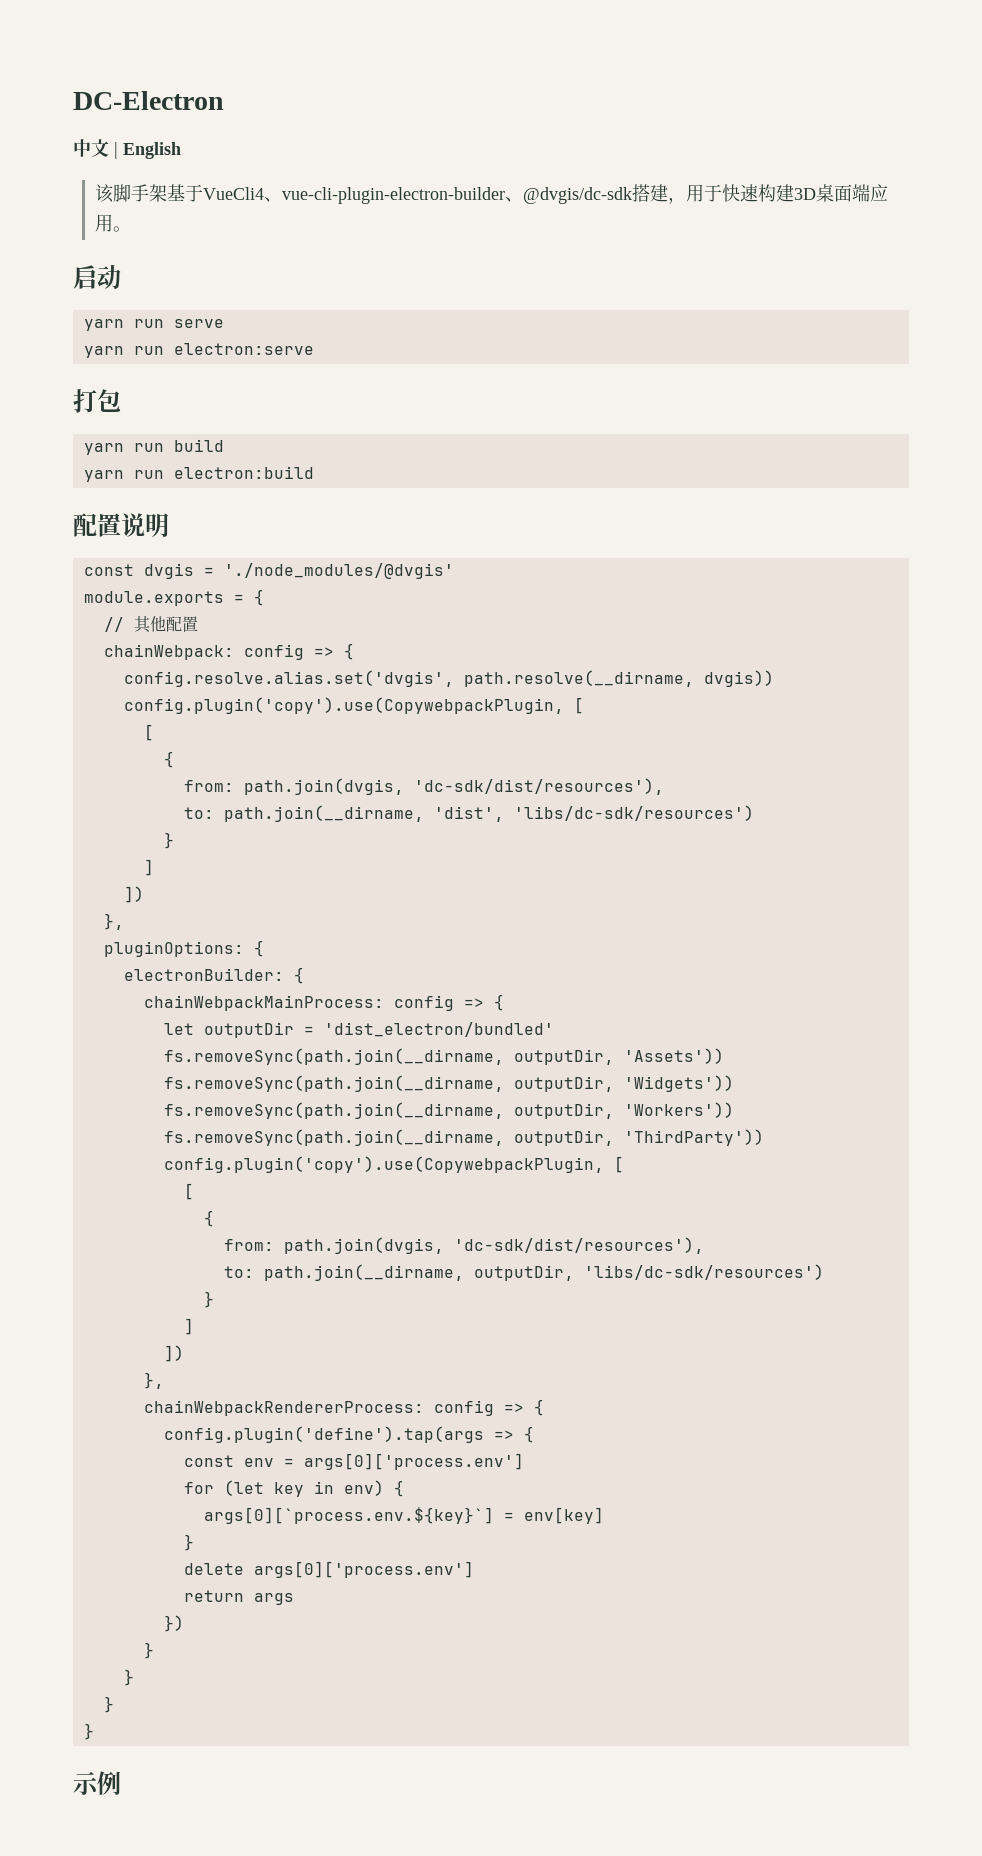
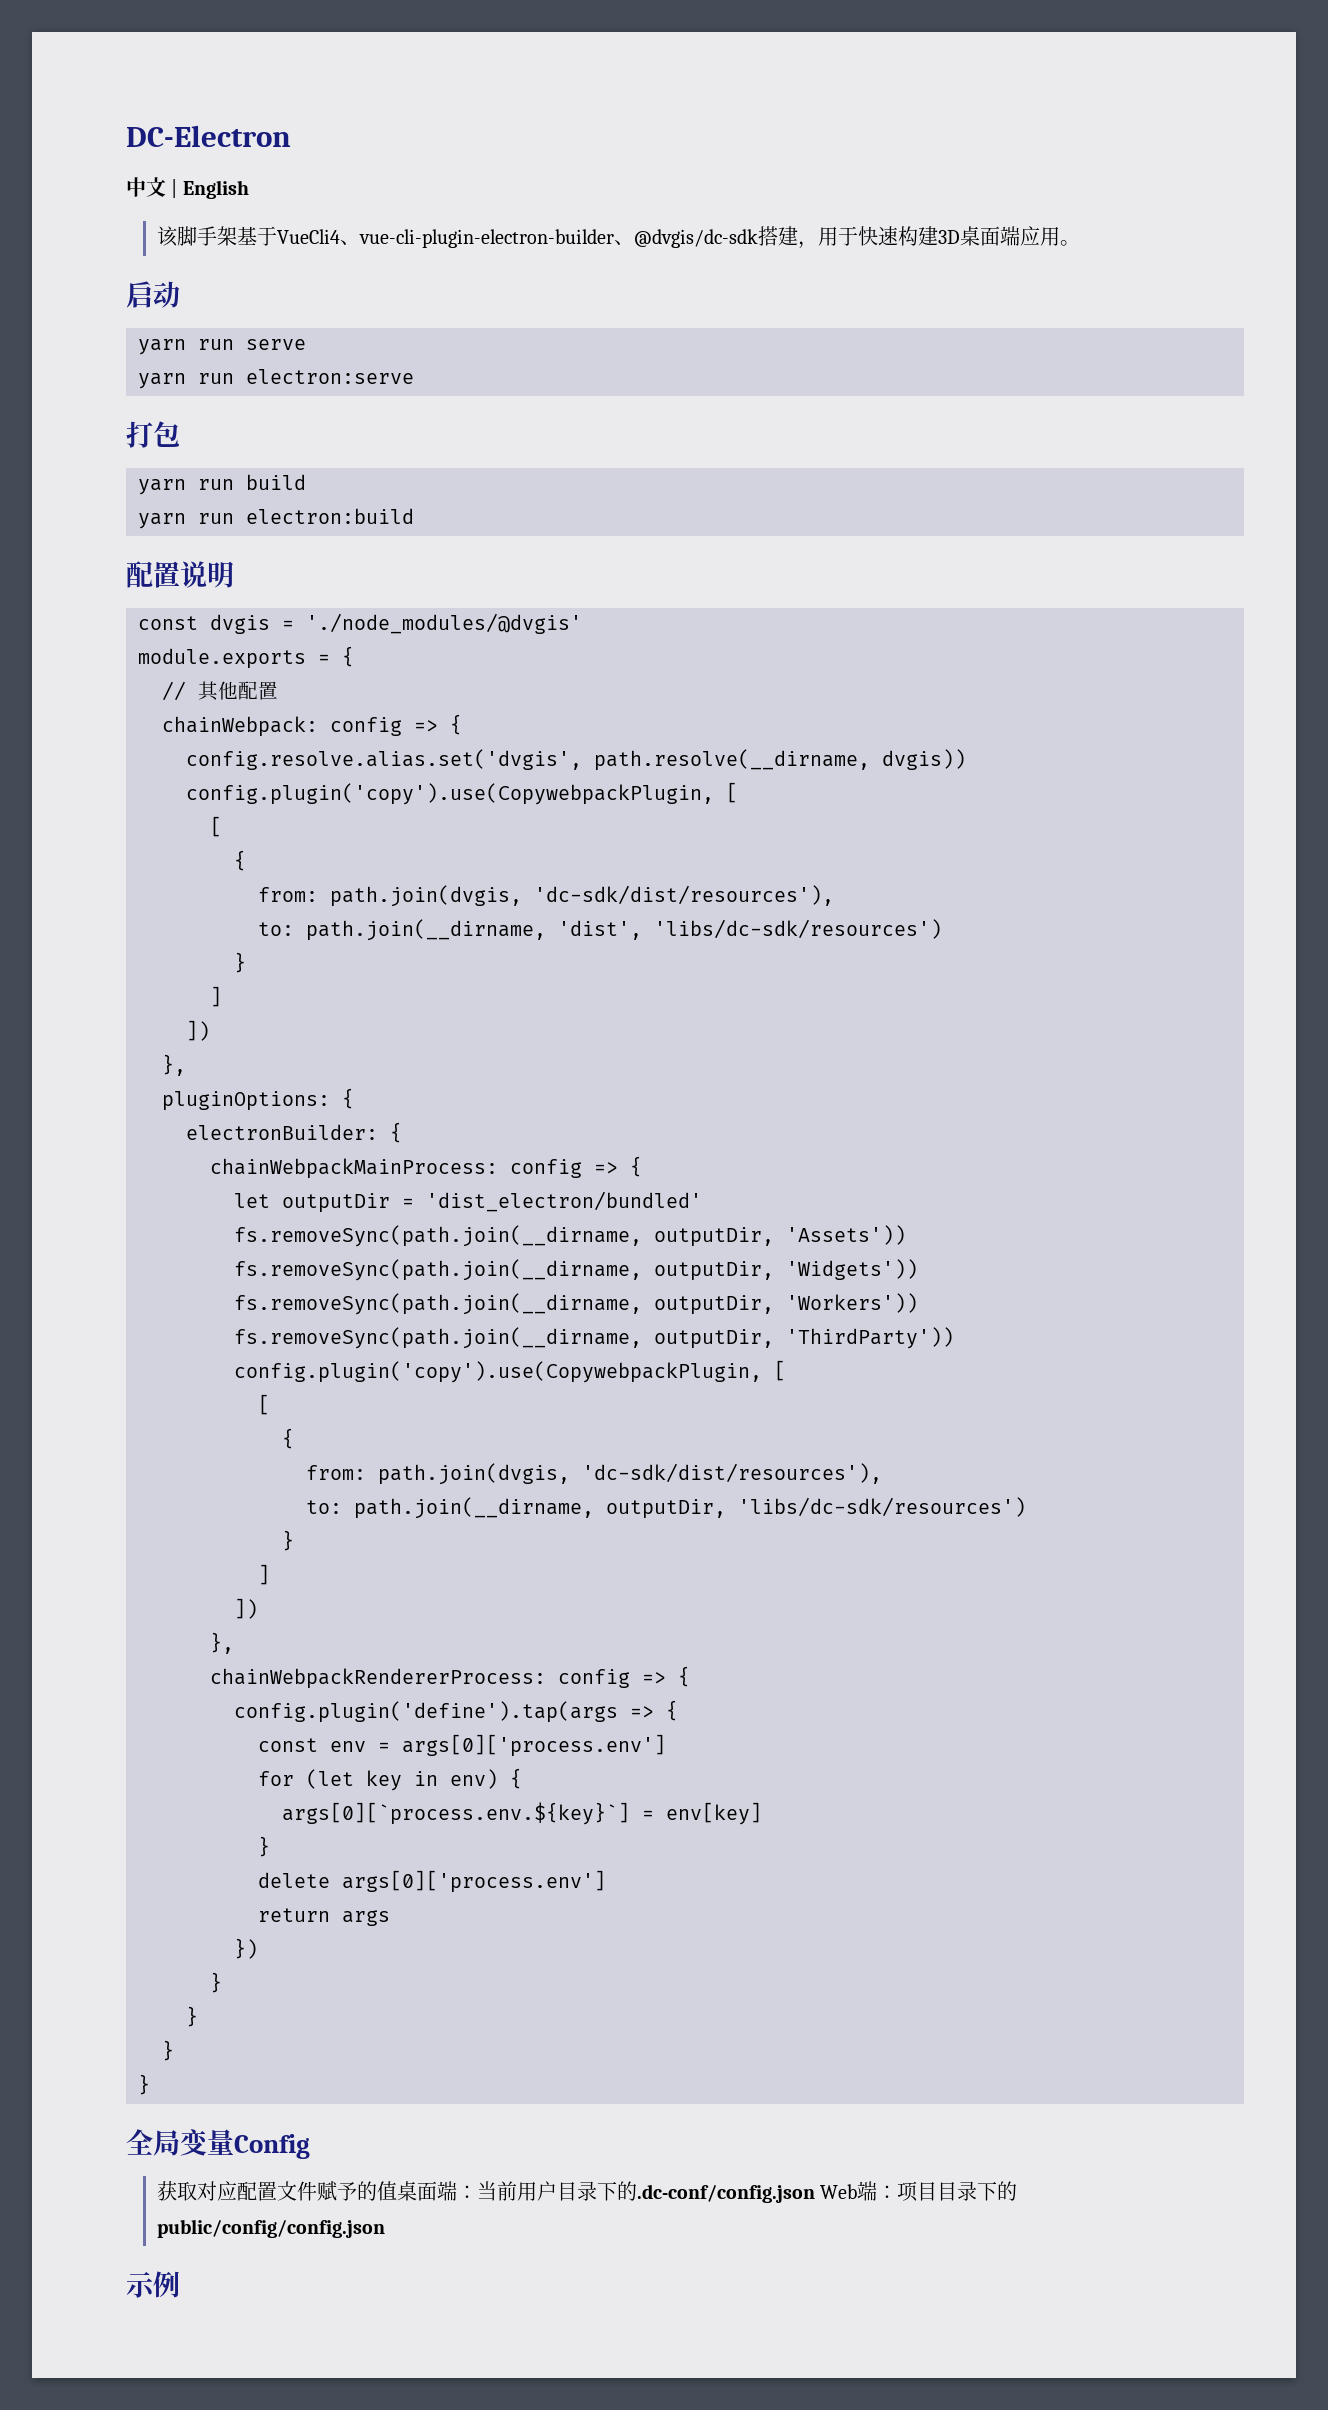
+ 全局变量Config
+ 获取对应配置文件赋予的值桌面端：当前用户目录下的.dc-conf/config.json Web端：项目目录下的public/config/config.json

